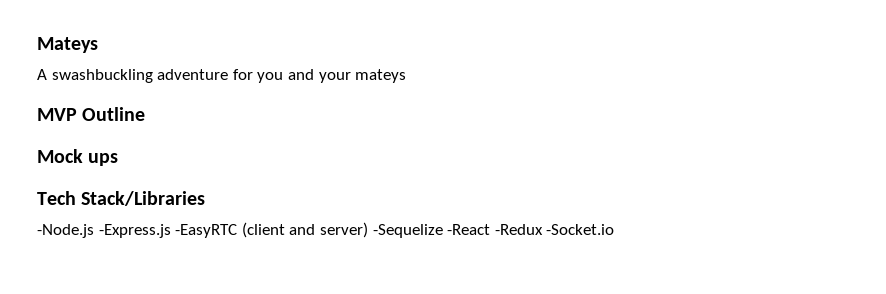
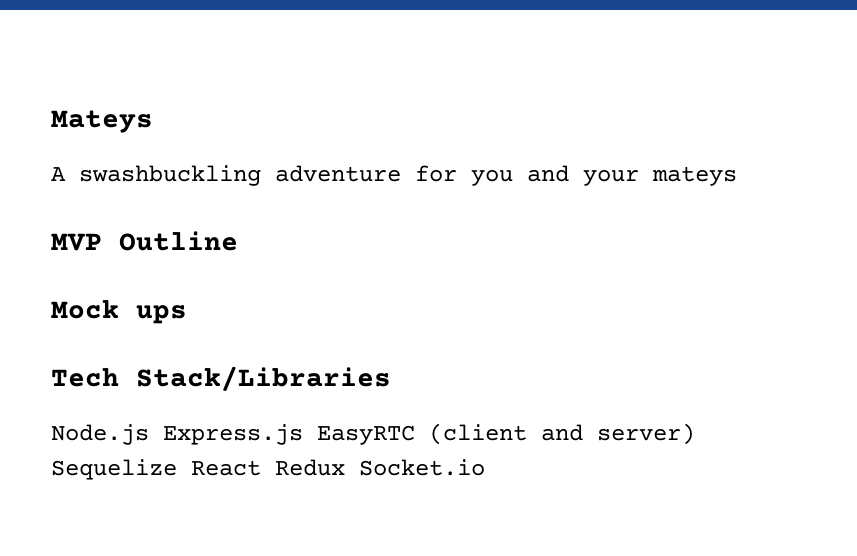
- -Node.js -Express.js -EasyRTC (client and server) -Sequelize -React -Redux -Socket.io
+ Node.js Express.js EasyRTC (client and server) Sequelize React Redux Socket.io

